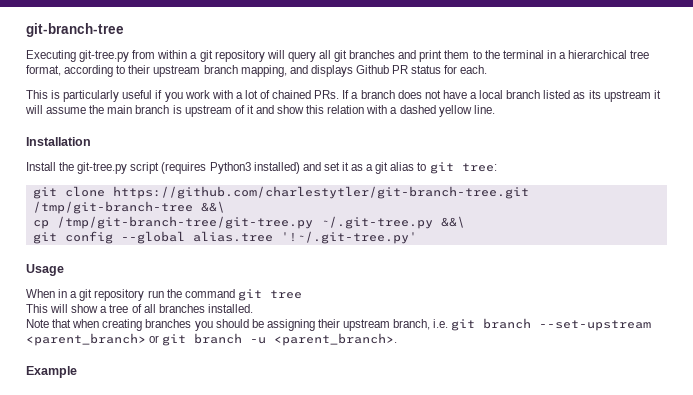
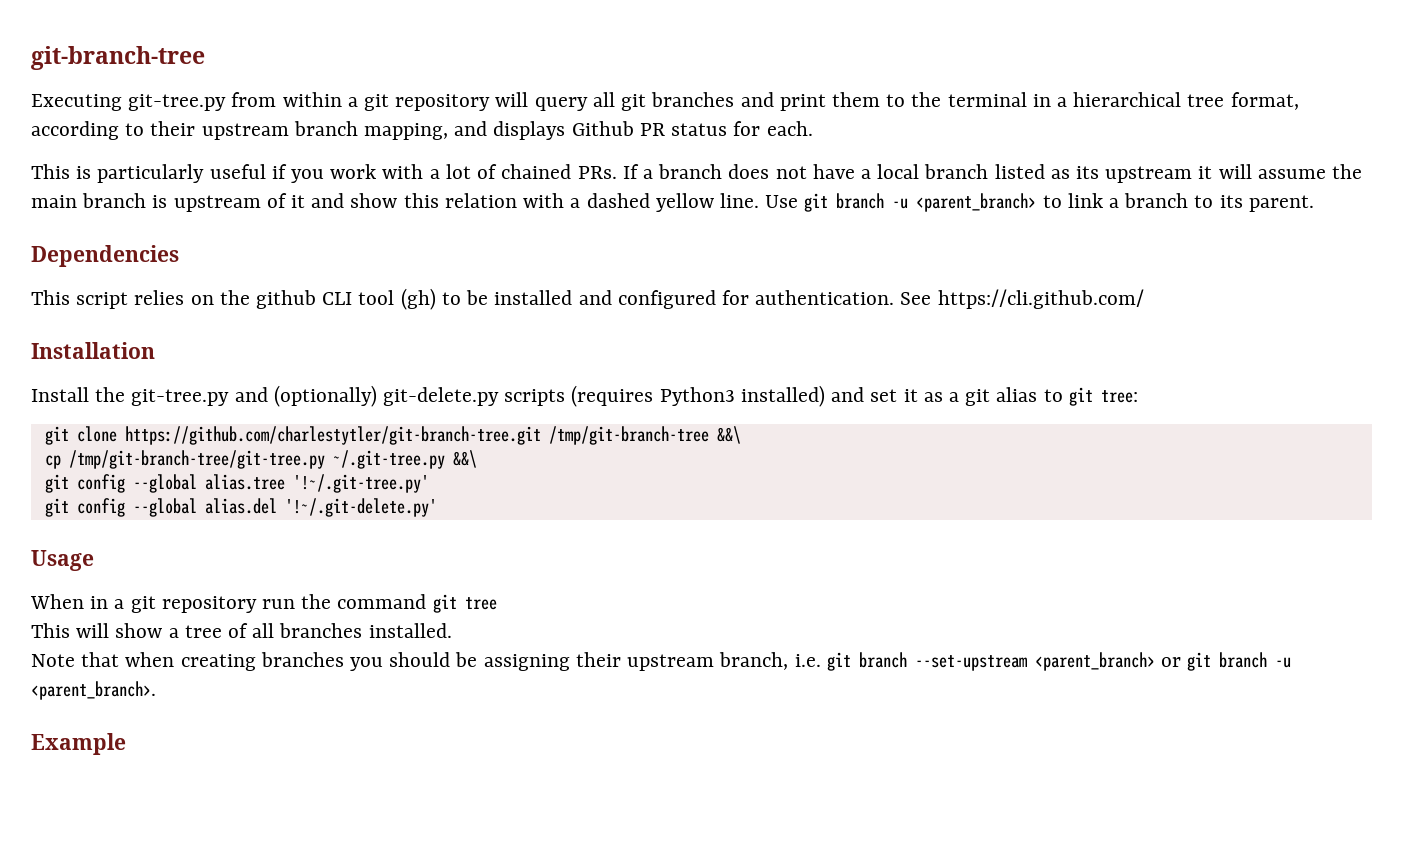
+ Use git branch -u <parent_branch> to link a branch to its parent.
+ Dependencies
+ This script relies on the github CLI tool (gh) to be installed and configured for authentication. See https://cli.github.com/
- Install the git-tree.py script (requires Python3 installed) and set it as a git alias to git tree:
+ Install the git-tree.py and (optionally) git-delete.py scripts (requires Python3 installed) and set it as a git alias to git tree:
+ git config --global alias.del '!~/.git-delete.py'

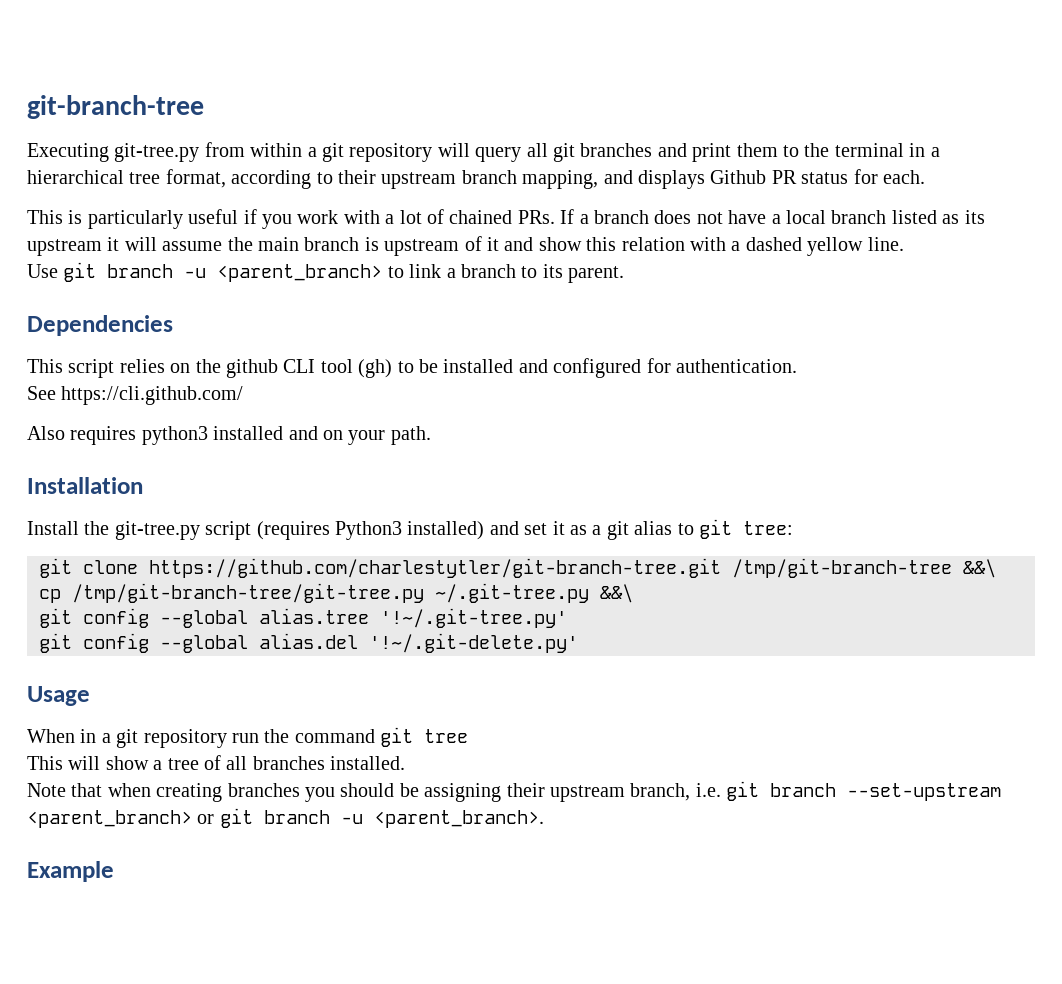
- This is particularly useful if you work with a lot of chained PRs. If a branch does not have a local branch listed as its upstream it will assume the main branch is upstream of it and show this relation with a dashed yellow line. Use git branch -u <parent_branch> to link a branch to its parent.
+ This is particularly useful if you work with a lot of chained PRs. If a branch does not have a local branch listed as its upstream it will assume the main branch is upstream of it and show this relation with a dashed yellow line.
+ Use git branch -u <parent_branch> to link a branch to its parent.
- This script relies on the github CLI tool (gh) to be installed and configured for authentication. See https://cli.github.com/
+ This script relies on the github CLI tool (gh) to be installed and configured for authentication.
+ See https://cli.github.com/
+ Also requires python3 installed and on your path.
- Install the git-tree.py and (optionally) git-delete.py scripts (requires Python3 installed) and set it as a git alias to git tree:
+ Install the git-tree.py script (requires Python3 installed) and set it as a git alias to git tree:

